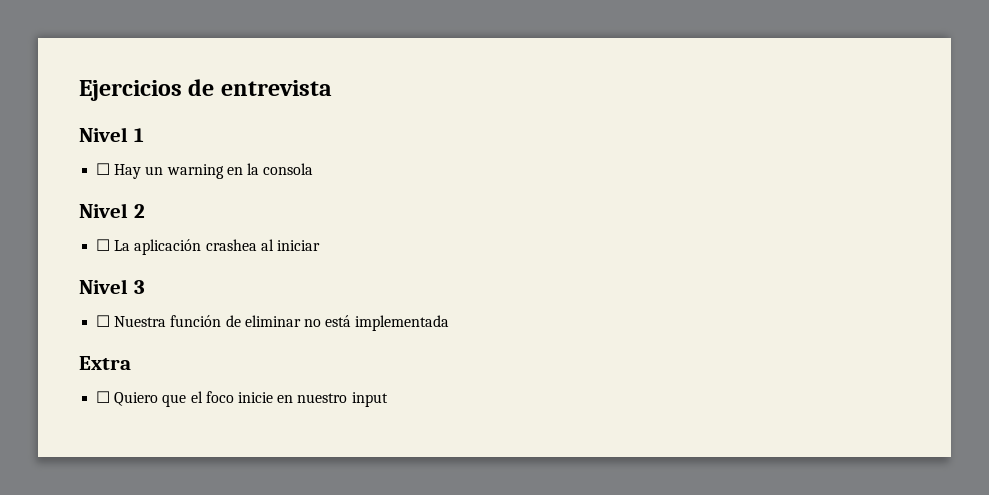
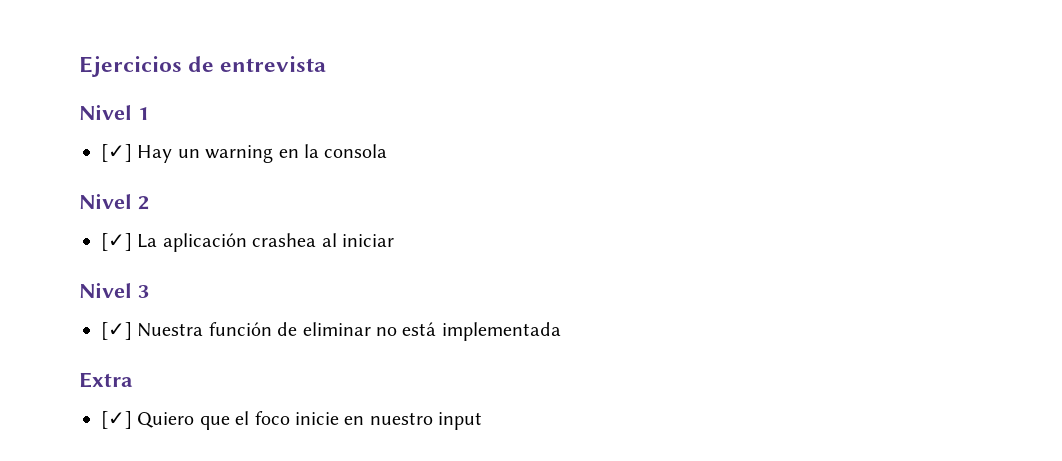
- ☐ Hay un warning en la consola
+ [✓] Hay un warning en la consola
- ☐ La aplicación crashea al iniciar
+ [✓] La aplicación crashea al iniciar
- ☐ Nuestra función de eliminar no está implementada
+ [✓] Nuestra función de eliminar no está implementada
- ☐ Quiero que el foco inicie en nuestro input
+ [✓] Quiero que el foco inicie en nuestro input

